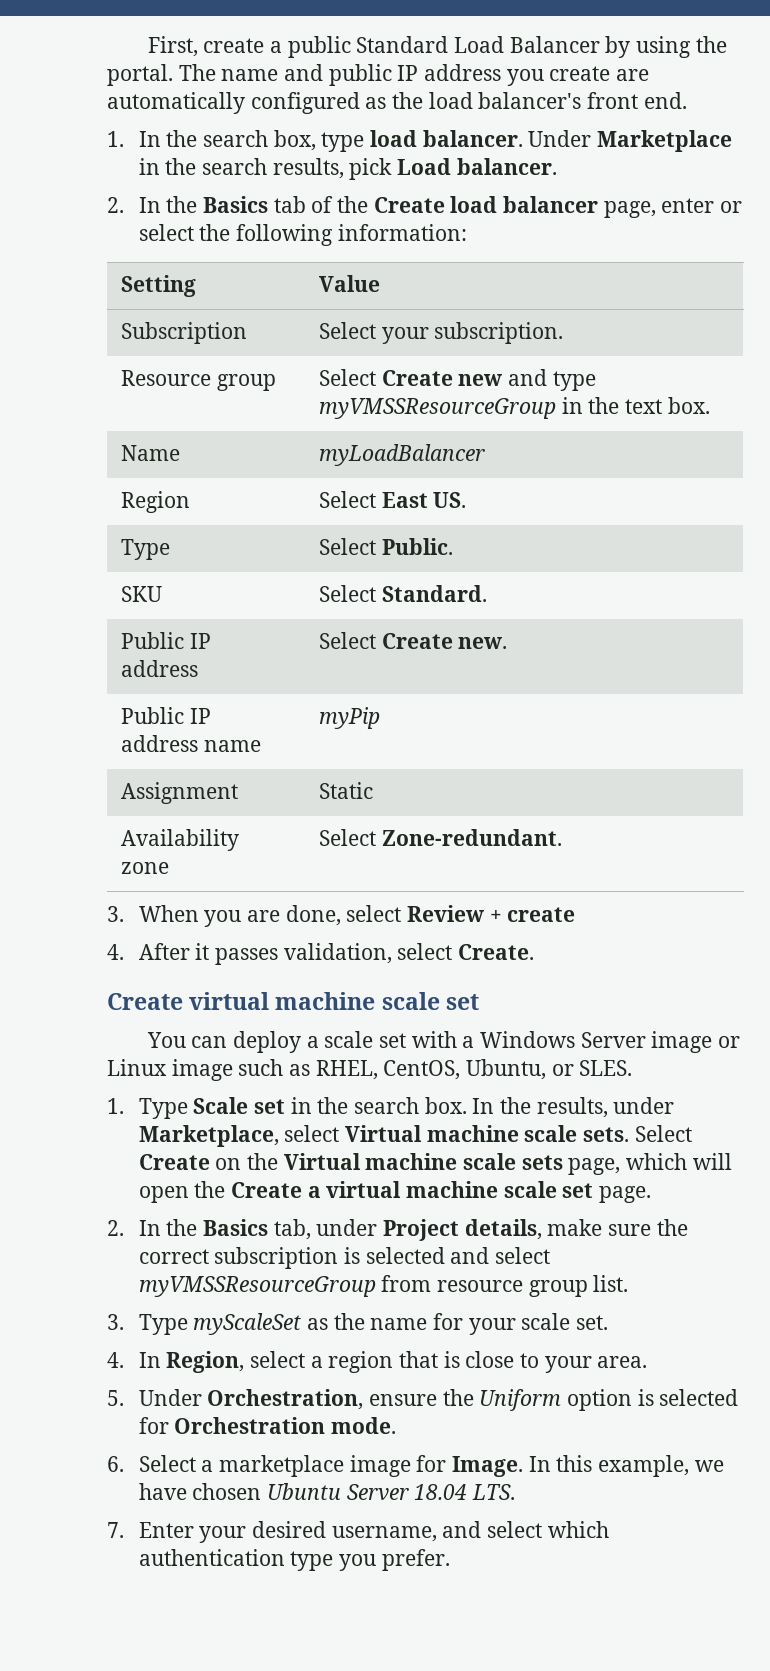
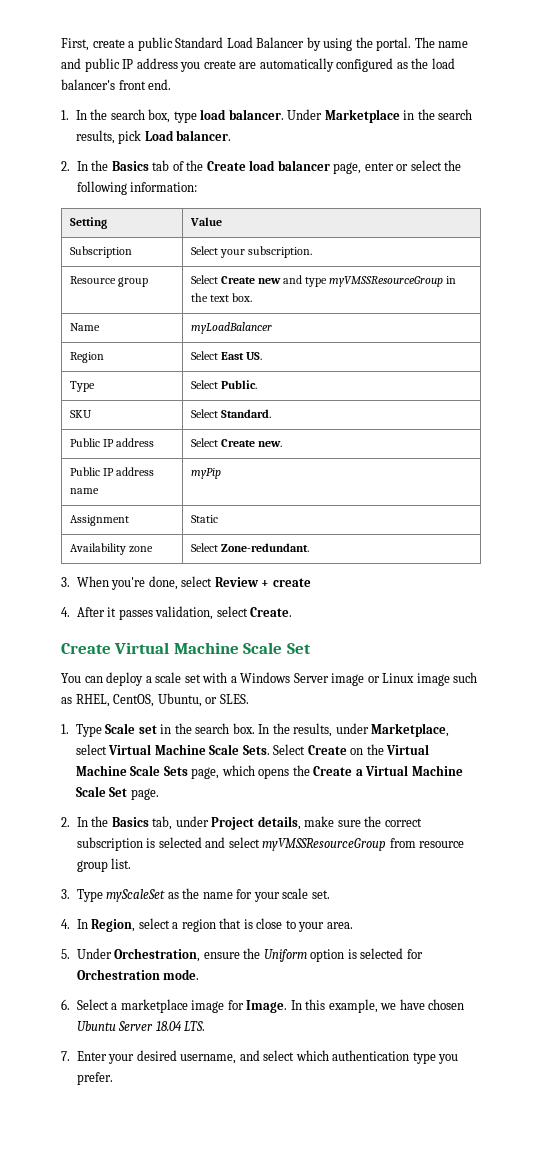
- 3. When you are done, select Review + create
+ 3. When you're done, select Review + create
- Create virtual machine scale set
+ Create Virtual Machine Scale Set
- In the results, under Marketplace, select Virtual machine scale sets.
+ In the results, under Marketplace, select Virtual Machine Scale Sets.
- Select Create on the Virtual machine scale sets page, which will open the Create a virtual machine scale set page.
+ Select Create on the Virtual Machine Scale Sets page, which opens the Create a Virtual Machine Scale Set page.

